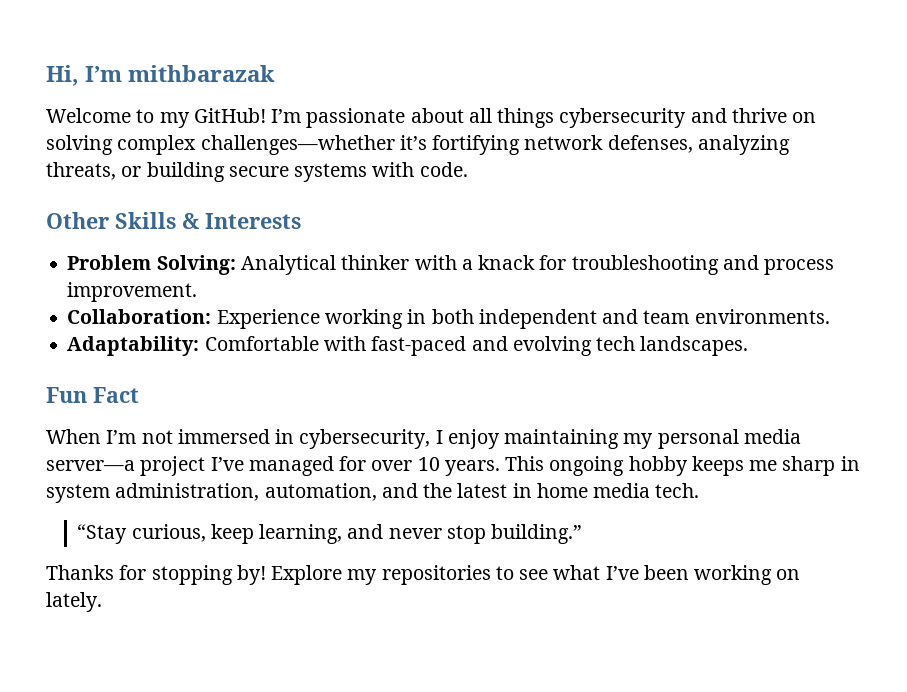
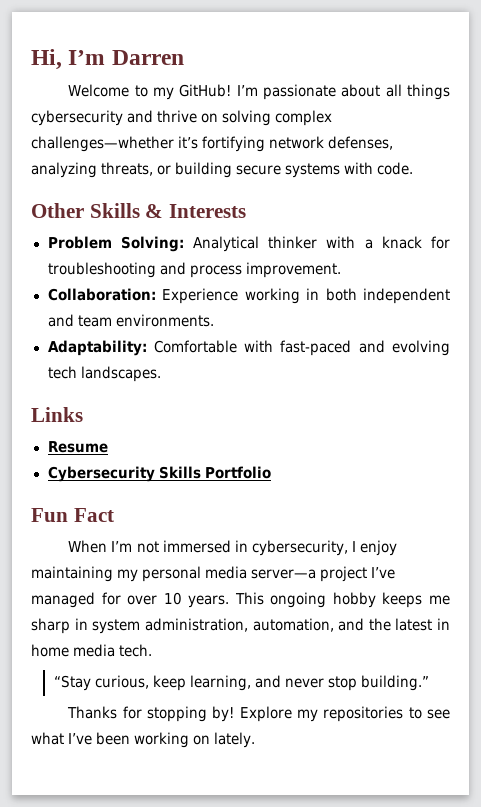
- Hi, I’m mithbarazak
+ Hi, I’m Darren
+ Links
+ Resume
+ Cybersecurity Skills Portfolio

